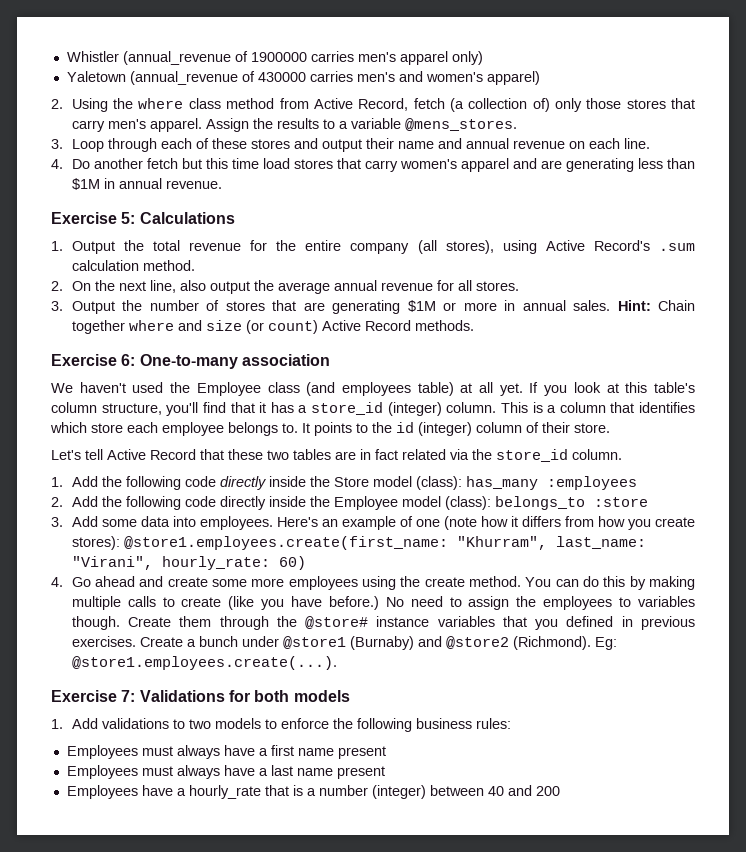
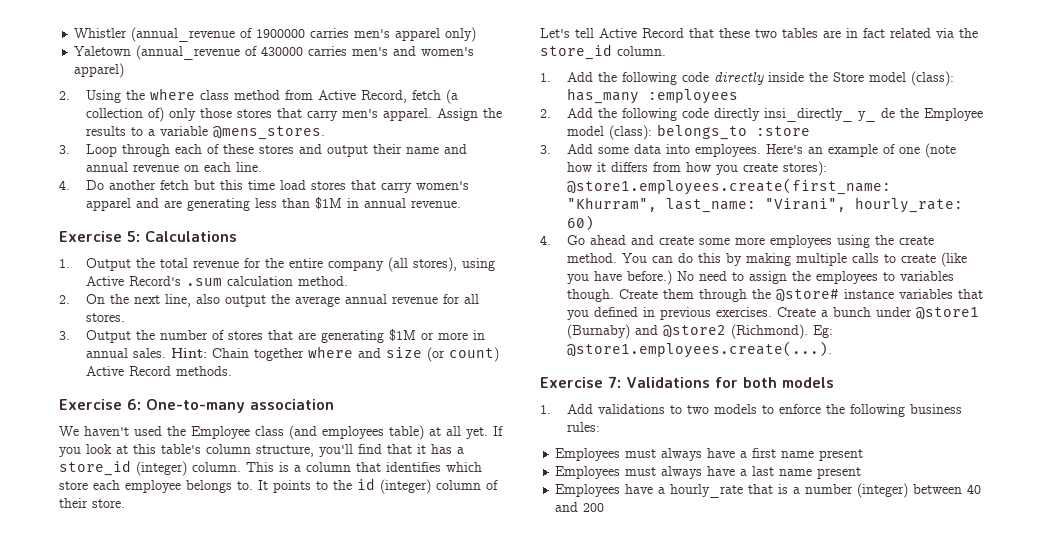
- 2. Add the following code directly inside the Employee model (class): belongs_to :store
+ 2. Add the following code directly insi_directly_ y_ de the Employee model (class): belongs_to :store

